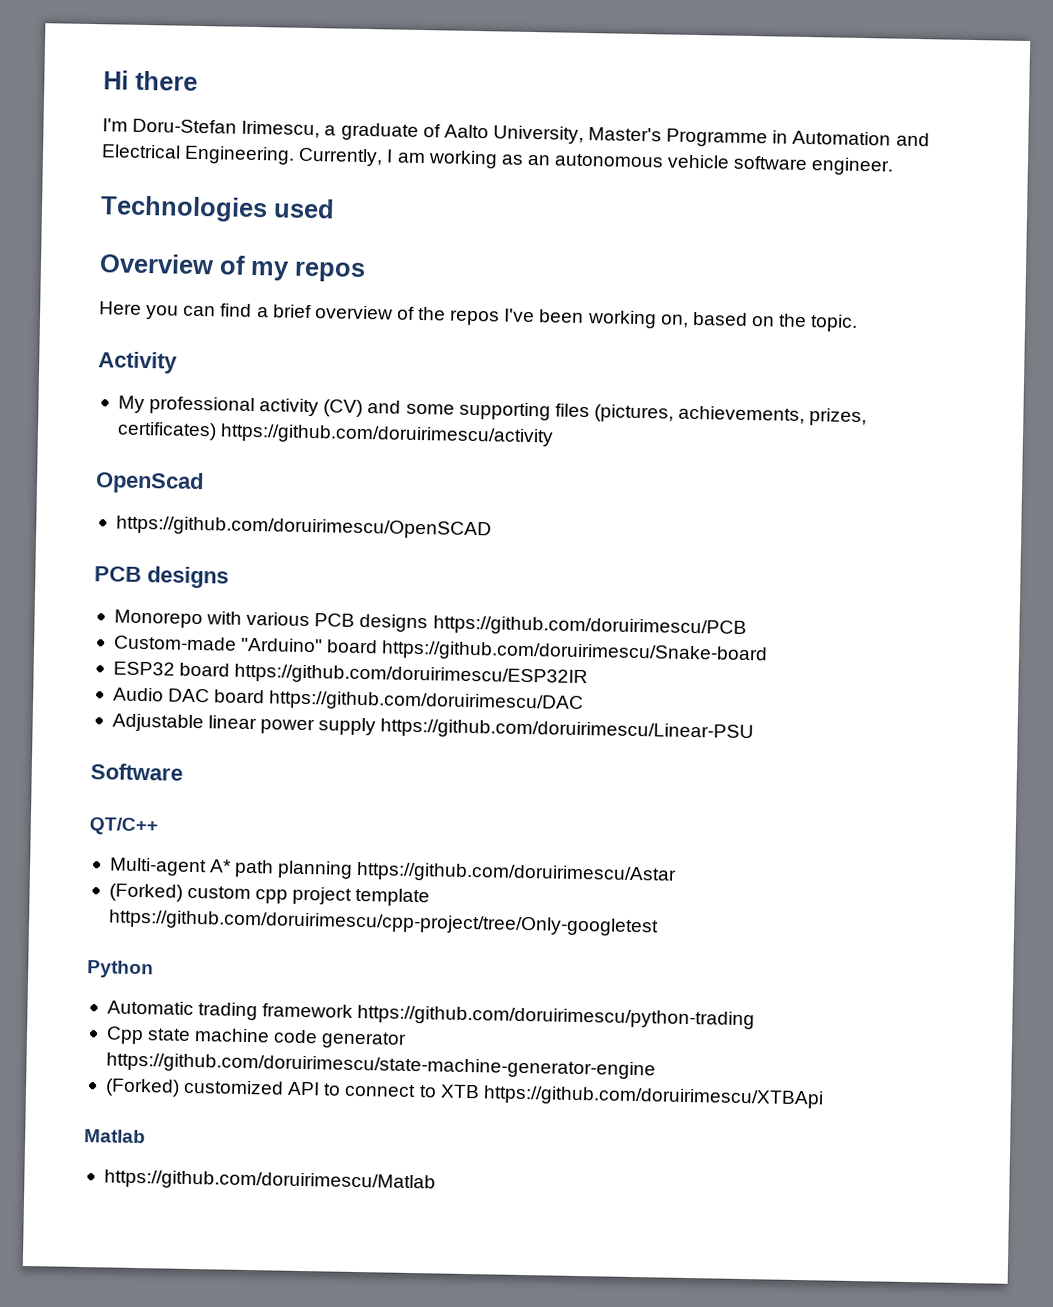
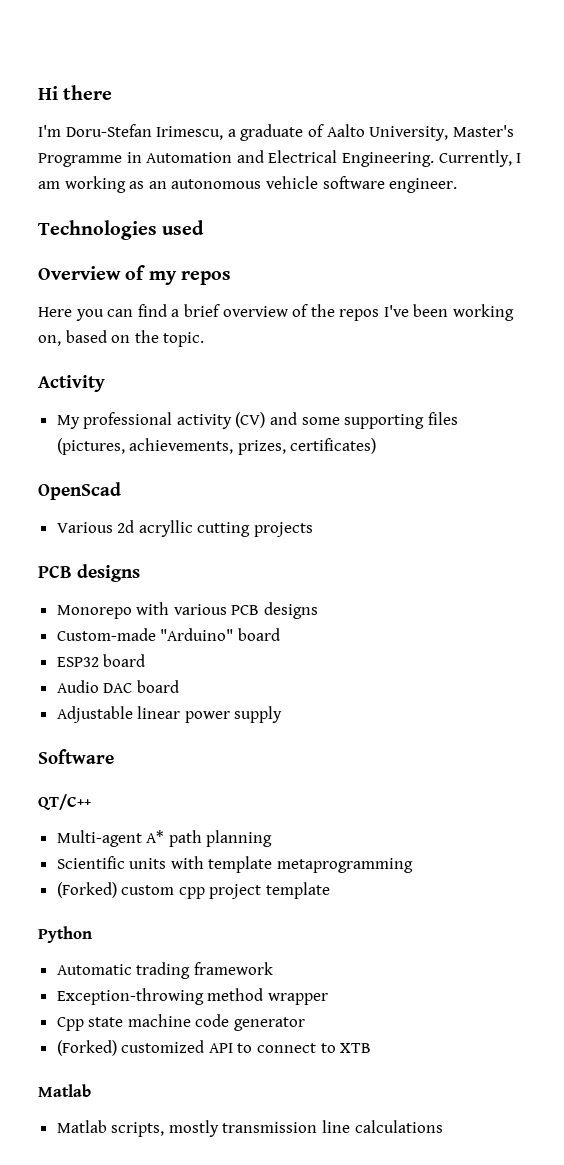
- My professional activity (CV) and some supporting files (pictures, achievements, prizes, certificates) https://github.com/doruirimescu/activity
+ My professional activity (CV) and some supporting files (pictures, achievements, prizes, certificates)
- https://github.com/doruirimescu/OpenSCAD
+ Various 2d acryllic cutting projects
- Monorepo with various PCB designs https://github.com/doruirimescu/PCB
+ Monorepo with various PCB designs
- Custom-made "Arduino" board https://github.com/doruirimescu/Snake-board
+ Custom-made "Arduino" board
- ESP32 board https://github.com/doruirimescu/ESP32IR
+ ESP32 board
- Audio DAC board https://github.com/doruirimescu/DAC
+ Audio DAC board
- Adjustable linear power supply https://github.com/doruirimescu/Linear-PSU
+ Adjustable linear power supply
- Multi-agent A* path planning https://github.com/doruirimescu/Astar
+ Multi-agent A* path planning
+ Scientific units with template metaprogramming
- (Forked) custom cpp project template https://github.com/doruirimescu/cpp-project/tree/Only-googletest
+ (Forked) custom cpp project template
- Automatic trading framework https://github.com/doruirimescu/python-trading
+ Automatic trading framework
+ Exception-throwing method wrapper
- Cpp state machine code generator https://github.com/doruirimescu/state-machine-generator-engine
+ Cpp state machine code generator
- (Forked) customized API to connect to XTB https://github.com/doruirimescu/XTBApi
+ (Forked) customized API to connect to XTB
- https://github.com/doruirimescu/Matlab
+ Matlab scripts, mostly transmission line calculations

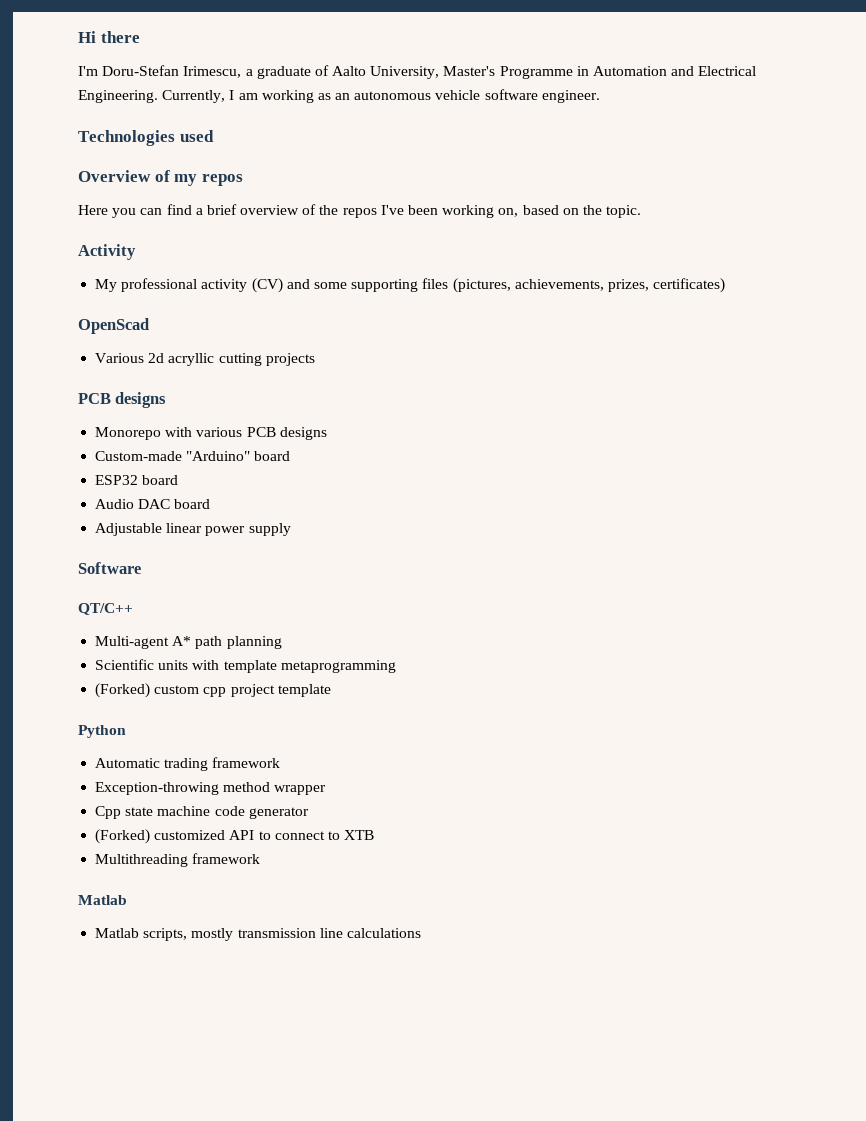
+ Multithreading framework

